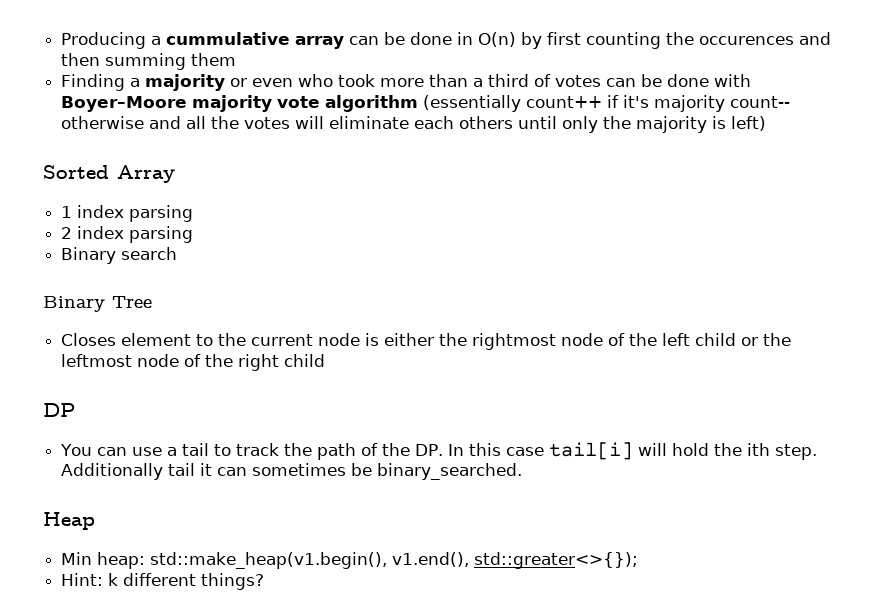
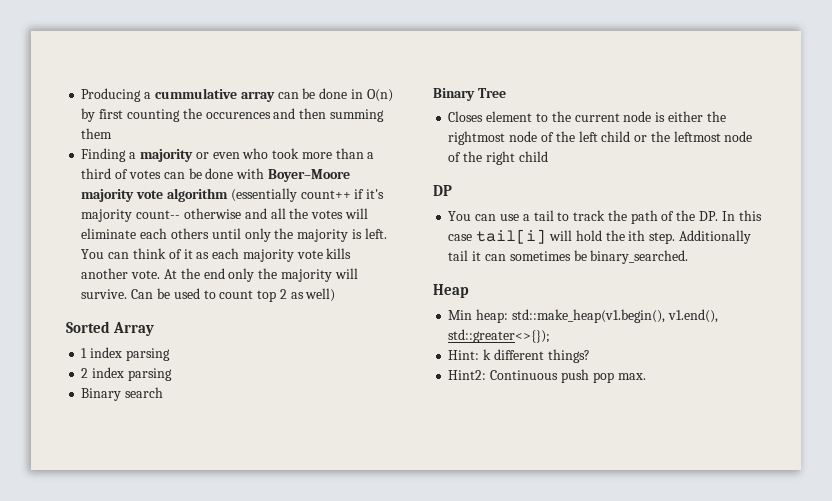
- Finding a majority or even who took more than a third of votes can be done with Boyer–Moore majority vote algorithm (essentially count++ if it's majority count-- otherwise and all the votes will eliminate each others until only the majority is left)
+ Finding a majority or even who took more than a third of votes can be done with Boyer–Moore majority vote algorithm (essentially count++ if it's majority count-- otherwise and all the votes will eliminate each others until only the majority is left. You can think of it as each majority vote kills another vote. At the end only the majority will survive. Can be used to count top 2 as well)
+ Hint2: Continuous push pop max.

